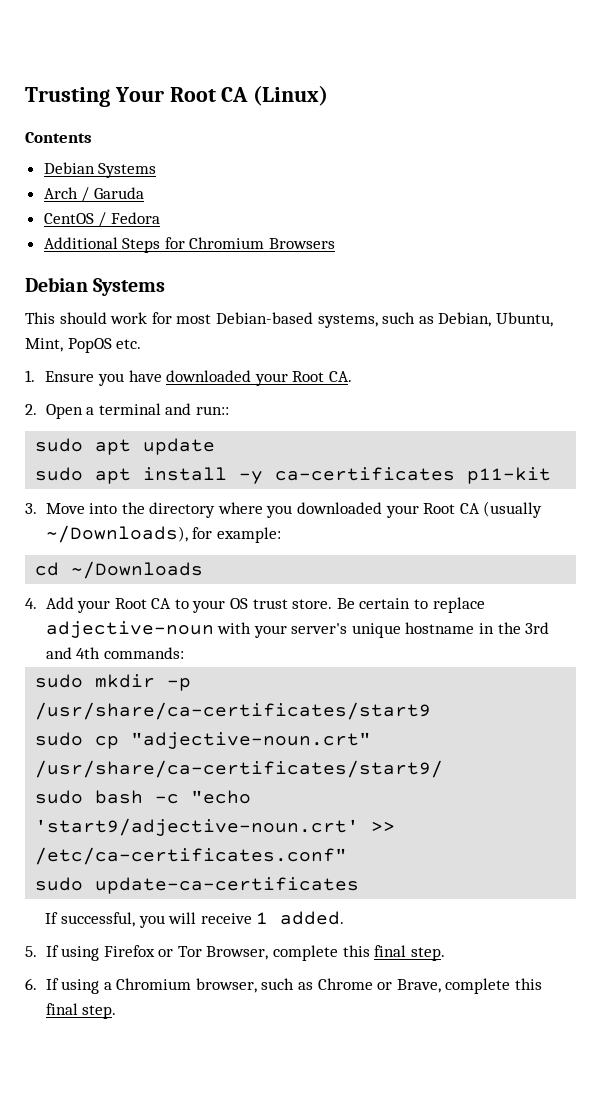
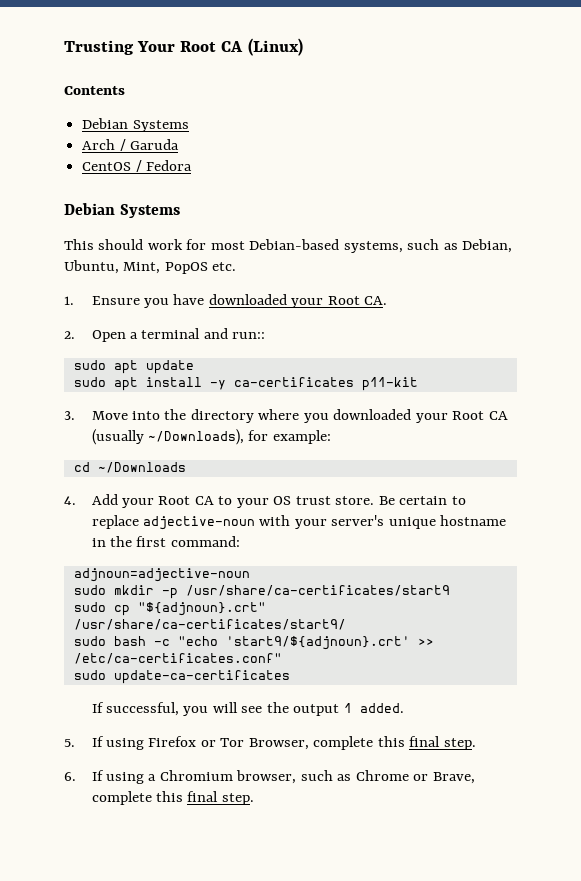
- Additional Steps for Chromium Browsers
- Be certain to replace adjective-noun with your server's unique hostname in the 3rd and 4th commands:
+ Be certain to replace adjective-noun with your server's unique hostname in the first command:
+ adjnoun=adjective-noun
- sudo cp "adjective-noun.crt" /usr/share/ca-certificates/start9/
+ sudo cp "${adjnoun}.crt" /usr/share/ca-certificates/start9/
- sudo bash -c "echo 'start9/adjective-noun.crt' >> /etc/ca-certificates.conf"
+ sudo bash -c "echo 'start9/${adjnoun}.crt' >> /etc/ca-certificates.conf"
- If successful, you will receive 1 added.
+ If successful, you will see the output 1 added.

